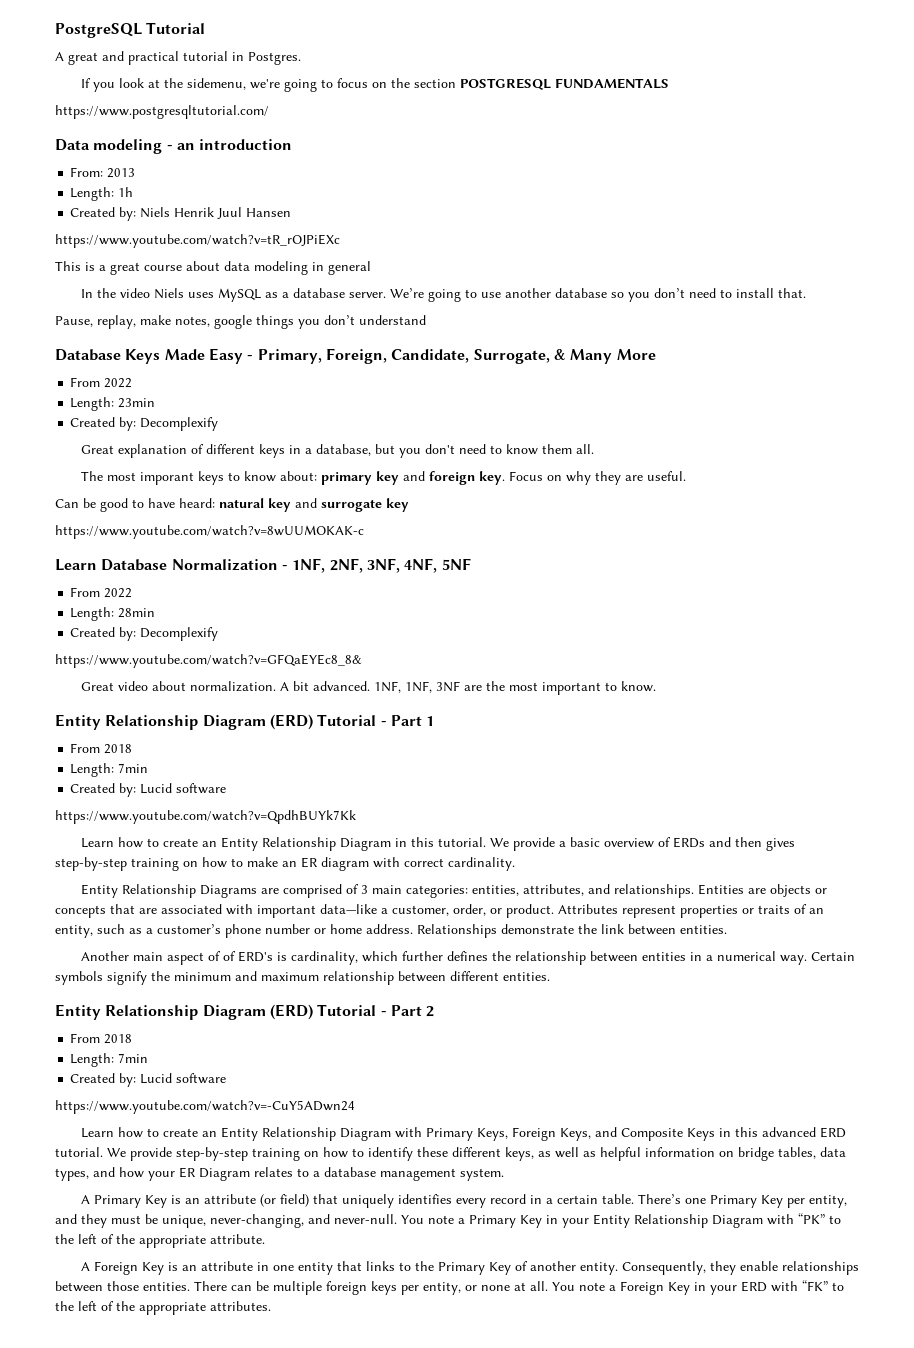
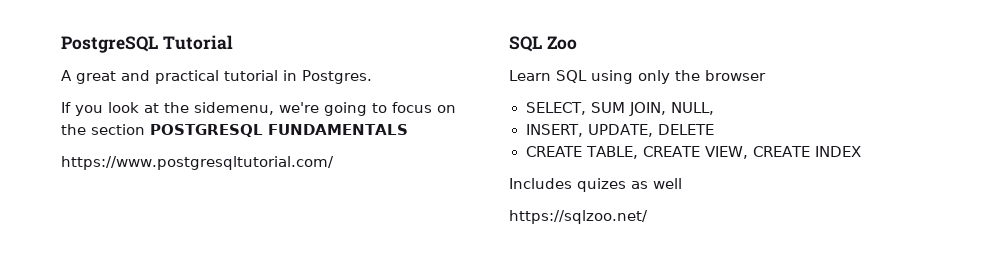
- Data modeling - an introduction
- From: 2013
- Length: 1h
- Created by: Niels Henrik Juul Hansen
- https://www.youtube.com/watch?v=tR_rOJPiEXc
- This is a great course about data modeling in general
- In the video Niels uses MySQL as a database server. We’re going to use another database so you don’t need to install that.
- Pause, replay, make notes, google things you don’t understand
- Database Keys Made Easy - Primary, Foreign, Candidate, Surrogate, & Many More
- From 2022
- Length: 23min
- Created by: Decomplexify
- Great explanation of different keys in a database, but you don't need to know them all.
- The most imporant keys to know about: primary key and foreign key. Focus on why they are useful.
- Can be good to have heard: natural key and surrogate key
- https://www.youtube.com/watch?v=8wUUMOKAK-c
- Learn Database Normalization - 1NF, 2NF, 3NF, 4NF, 5NF
- From 2022
- Length: 28min
- Created by: Decomplexify
- https://www.youtube.com/watch?v=GFQaEYEc8_8&
- Great video about normalization. A bit advanced. 1NF, 1NF, 3NF are the most important to know.
- Entity Relationship Diagram (ERD) Tutorial - Part 1
- From 2018
- Length: 7min
- Created by: Lucid software
- https://www.youtube.com/watch?v=QpdhBUYk7Kk
- Learn how to create an Entity Relationship Diagram in this tutorial. We provide a basic overview of ERDs and then gives step-by-step training on how to make an ER diagram with correct cardinality.
- Entity Relationship Diagrams are comprised of 3 main categories: entities, attributes, and relationships. Entities are objects or concepts that are associated with important data—like a customer, order, or product. Attributes represent properties or traits of an entity, such as a customer’s phone number or home address. Relationships demonstrate the link between entities.
- Another main aspect of of ERD's is cardinality, which further defines the relationship between entities in a numerical way. Certain symbols signify the minimum and maximum relationship between different entities.
- Entity Relationship Diagram (ERD) Tutorial - Part 2
- From 2018
- Length: 7min
- Created by: Lucid software
- https://www.youtube.com/watch?v=-CuY5ADwn24
- Learn how to create an Entity Relationship Diagram with Primary Keys, Foreign Keys, and Composite Keys in this advanced ERD tutorial. We provide step-by-step training on how to identify these different keys, as well as helpful information on bridge tables, data types, and how your ER Diagram relates to a database management system.
- A Primary Key is an attribute (or field) that uniquely identifies every record in a certain table. There’s one Primary Key per entity, and they must be unique, never-changing, and never-null. You note a Primary Key in your Entity Relationship Diagram with “PK” to the left of the appropriate attribute.
- A Foreign Key is an attribute in one entity that links to the Primary Key of another entity. Consequently, they enable relationships between those entities. There can be multiple foreign keys per entity, or none at all. You note a Foreign Key in your ERD with “FK” to the left of the appropriate attributes.
+ SQL Zoo
+ Learn SQL using only the browser
+ SELECT, SUM JOIN, NULL,
+ INSERT, UPDATE, DELETE
+ CREATE TABLE, CREATE VIEW, CREATE INDEX
+ Includes quizes as well
+ https://sqlzoo.net/

